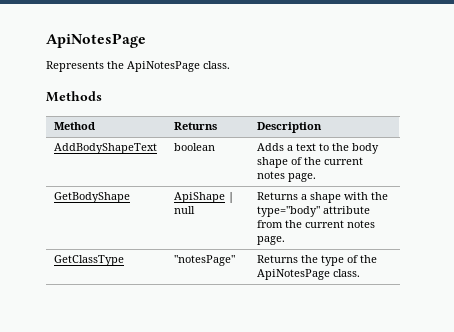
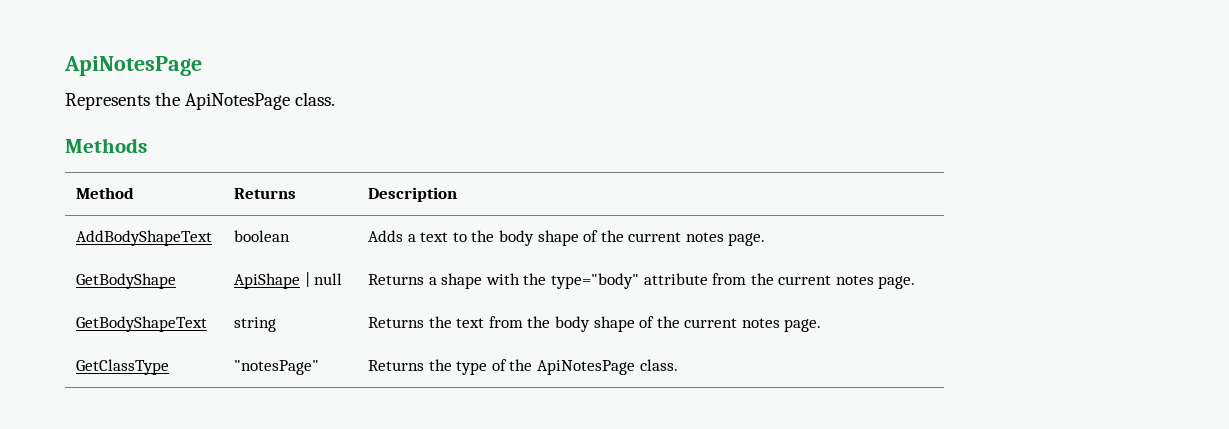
+ GetBodyShapeText | string | Returns the text from the body shape of the current notes page.

